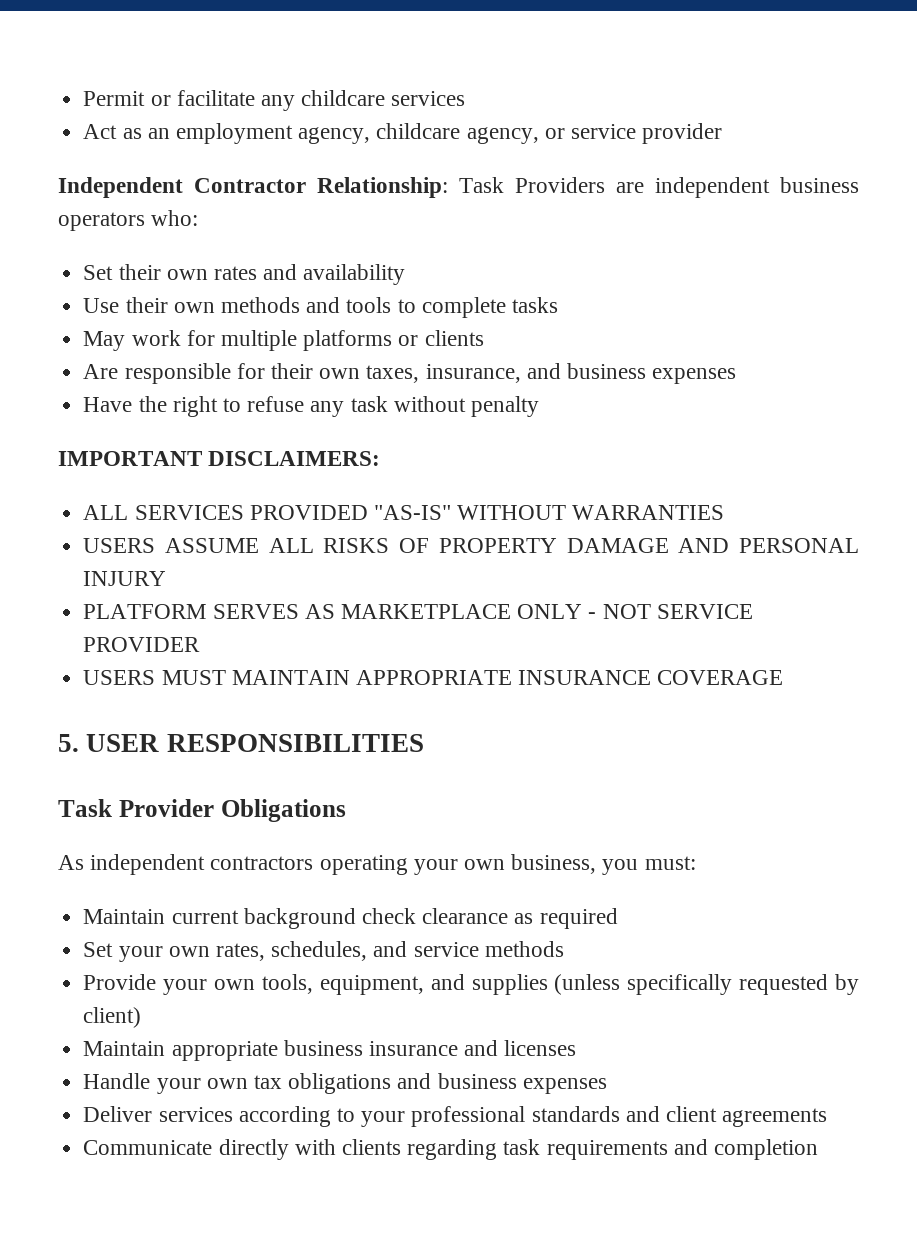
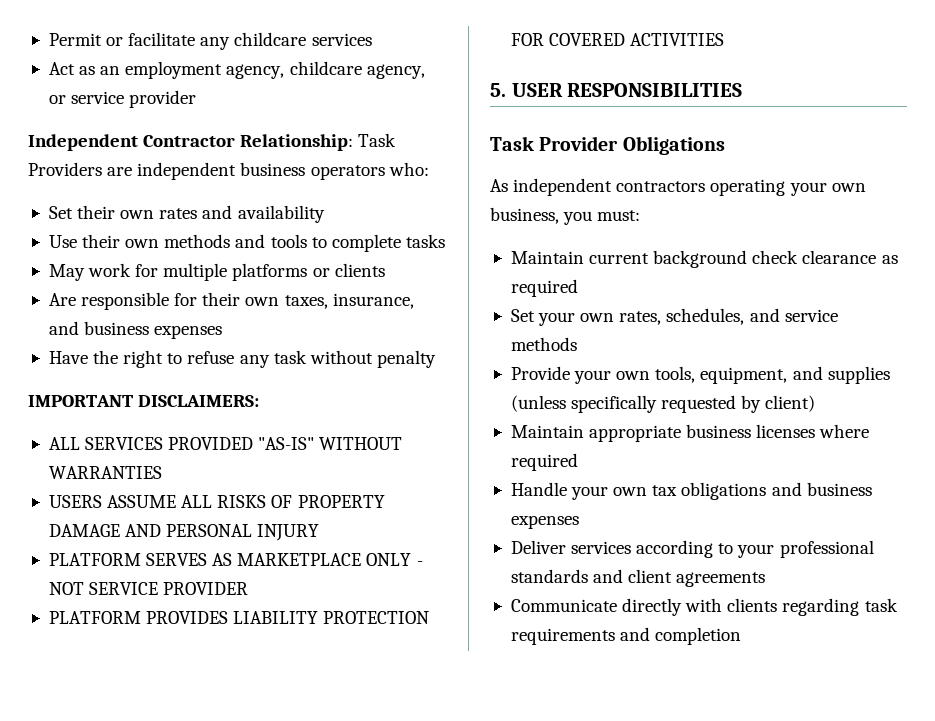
- USERS MUST MAINTAIN APPROPRIATE INSURANCE COVERAGE
+ PLATFORM PROVIDES LIABILITY PROTECTION FOR COVERED ACTIVITIES
- Maintain appropriate business insurance and licenses
+ Maintain appropriate business licenses where required

